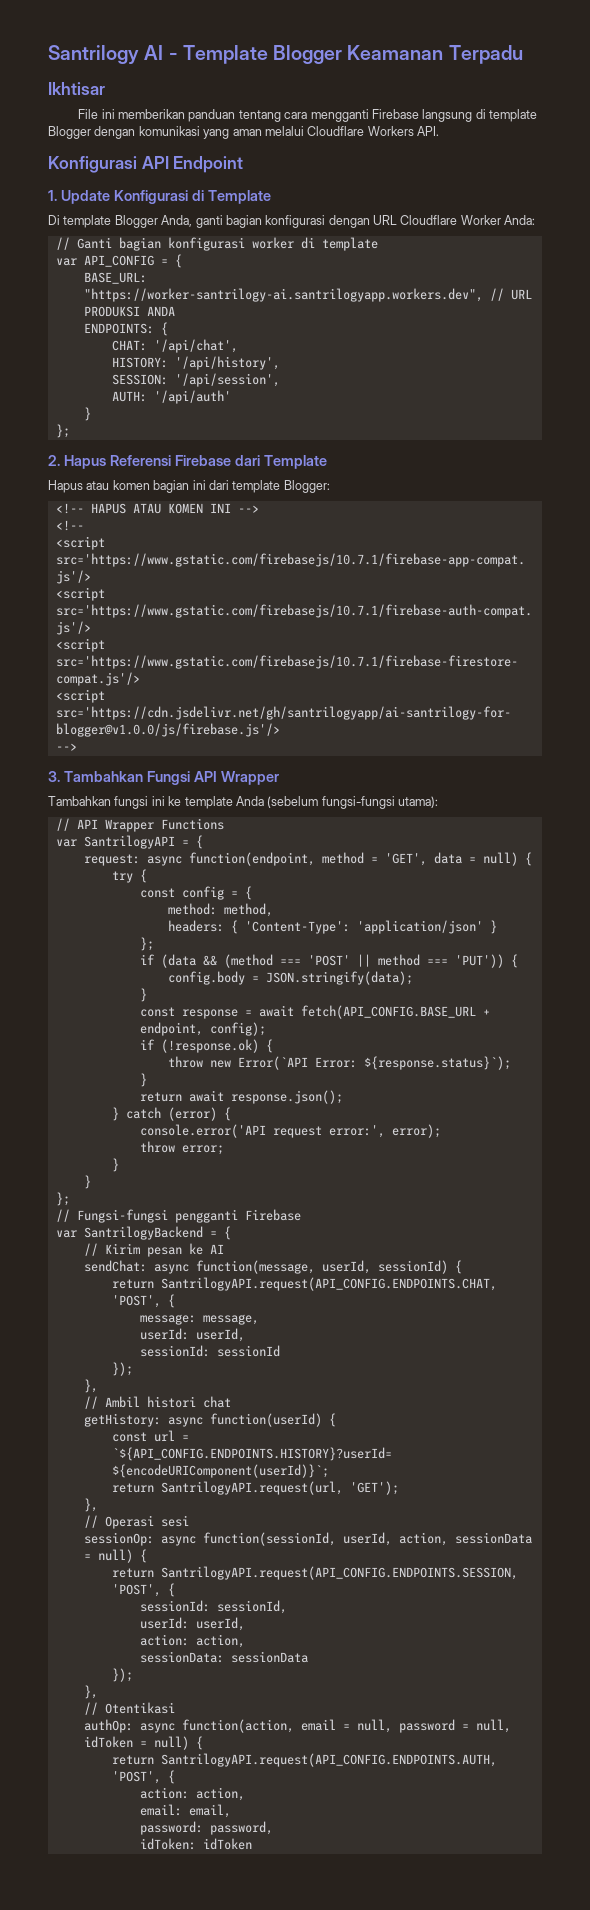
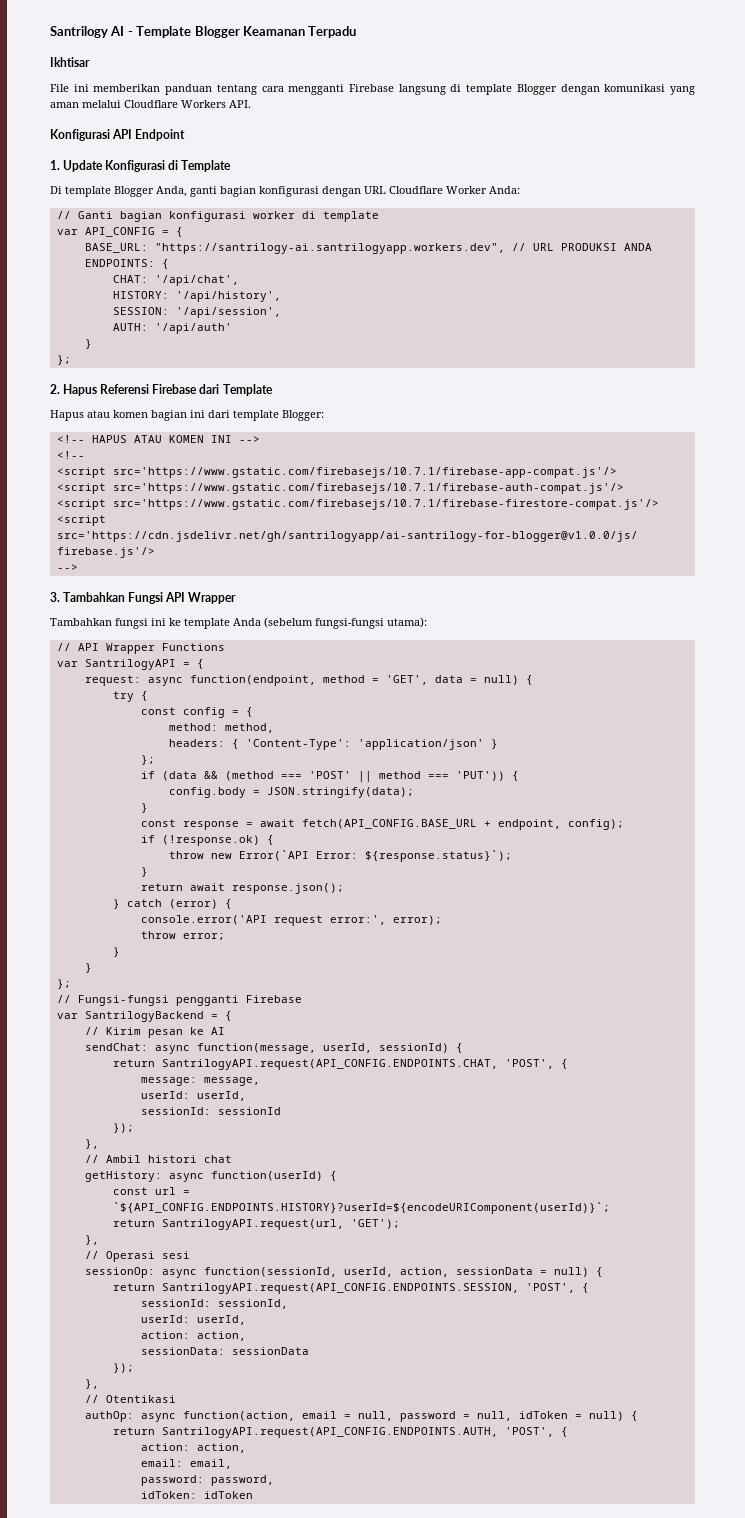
- BASE_URL: "https://worker-santrilogy-ai.santrilogyapp.workers.dev", // URL PRODUKSI ANDA
+ BASE_URL: "https://santrilogy-ai.santrilogyapp.workers.dev", // URL PRODUKSI ANDA

